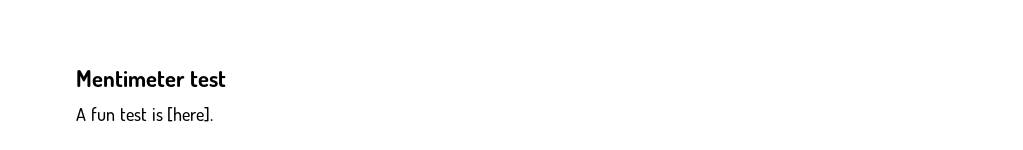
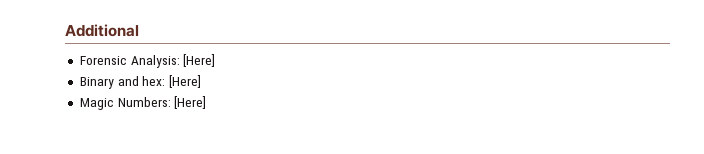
- Mentimeter test
- A fun test is [here].
+ Additional
+ Forensic Analysis: [Here]
+ Binary and hex: [Here]
+ Magic Numbers: [Here]

